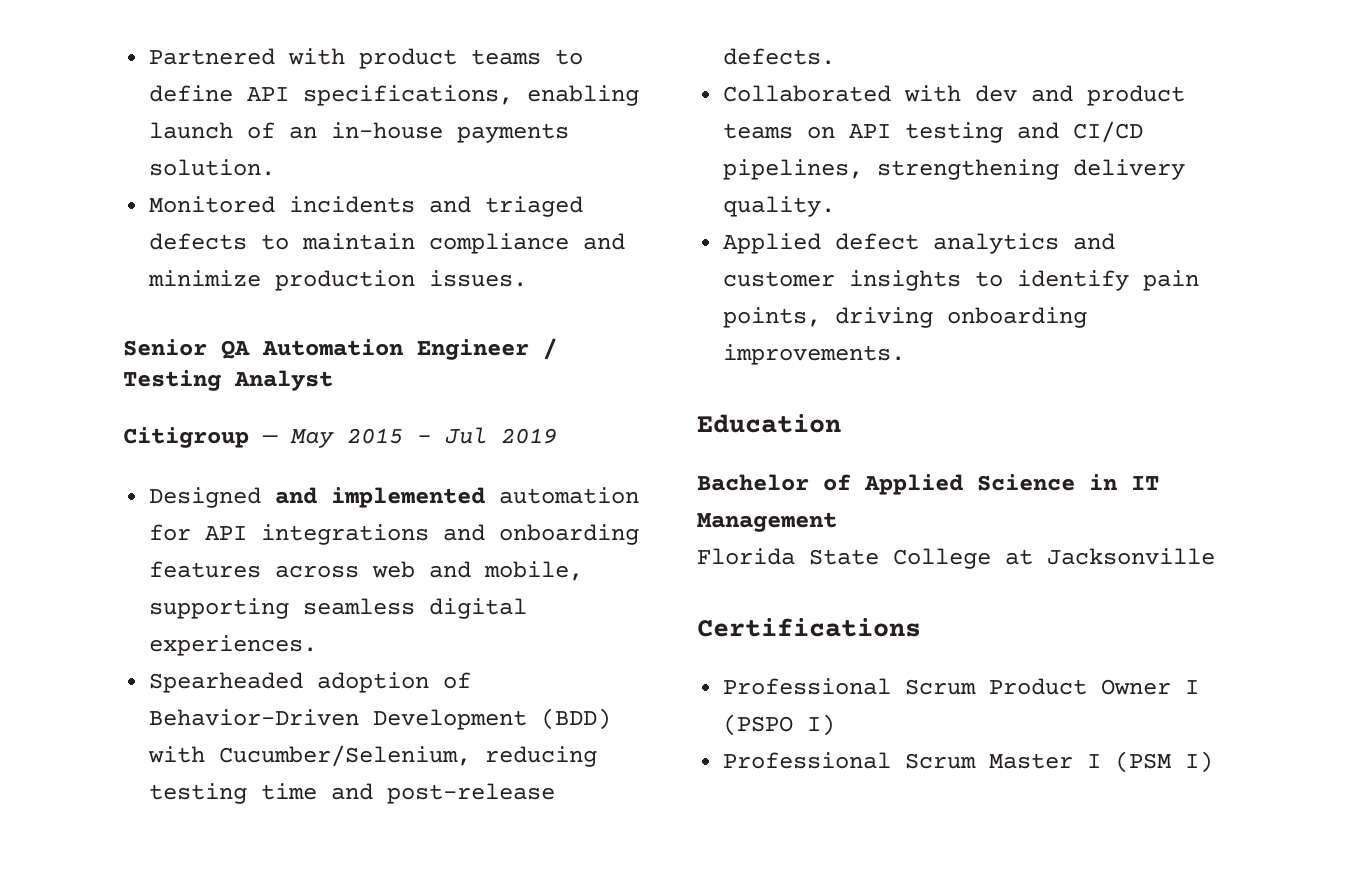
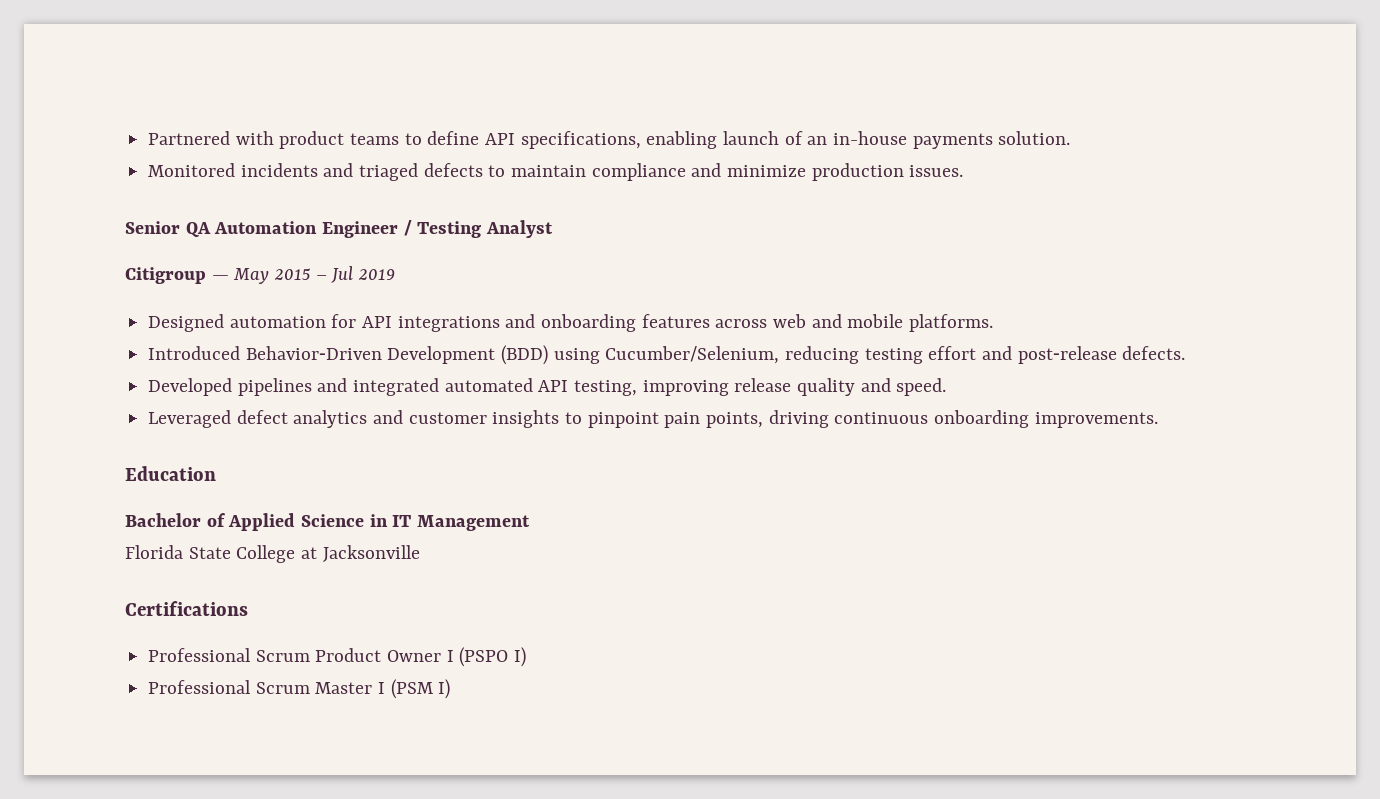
- Designed and implemented automation for API integrations and onboarding features across web and mobile, supporting seamless digital experiences.
- Spearheaded adoption of Behavior‑Driven Development (BDD) with Cucumber/Selenium, reducing testing time and post‑release defects.
+ Designed automation for API integrations and onboarding features across web and mobile platforms.
+ Introduced Behavior‑Driven Development (BDD) using Cucumber/Selenium, reducing testing effort and post‑release defects.
- Collaborated with dev and product teams on API testing and CI/CD pipelines, strengthening delivery quality.
- Applied defect analytics and customer insights to identify pain points, driving onboarding improvements.
+ Developed pipelines and integrated automated API testing, improving release quality and speed.
+ Leveraged defect analytics and customer insights to pinpoint pain points, driving continuous onboarding improvements.

